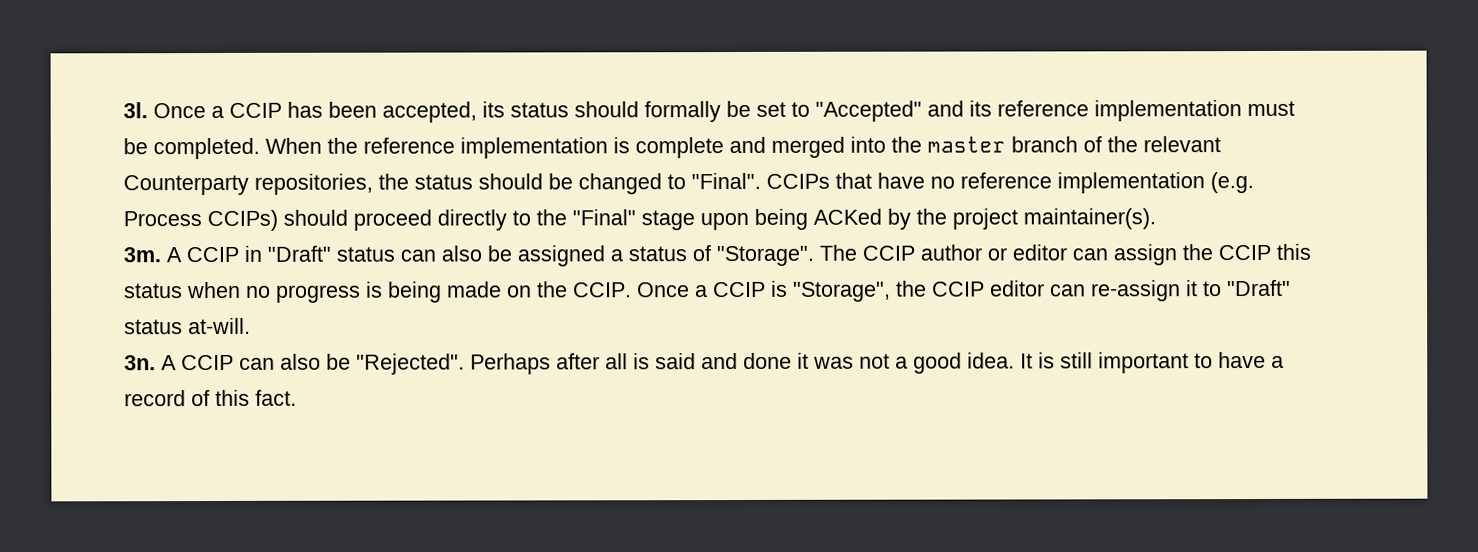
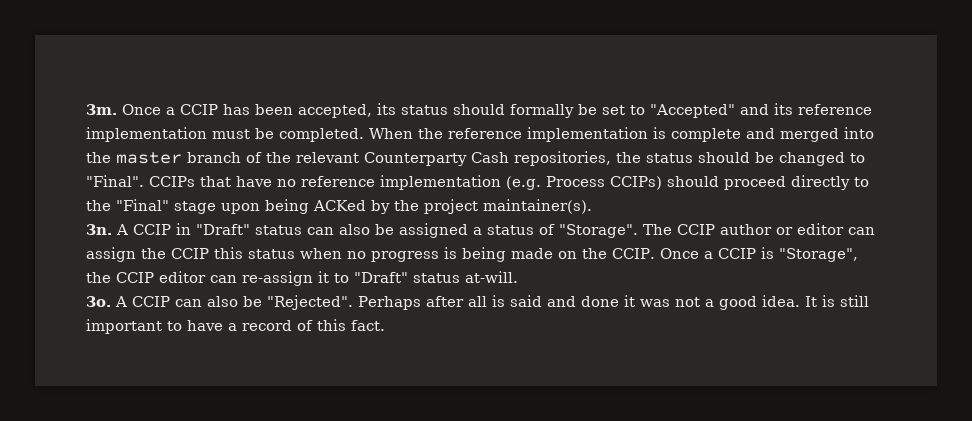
- 3l.
+ 3m.
- When the reference implementation is complete and merged into the master branch of the relevant Counterparty repositories, the status should be changed to "Final".
+ When the reference implementation is complete and merged into the master branch of the relevant Counterparty Cash repositories, the status should be changed to "Final".
- 3m.
+ 3n.
- 3n.
+ 3o.

